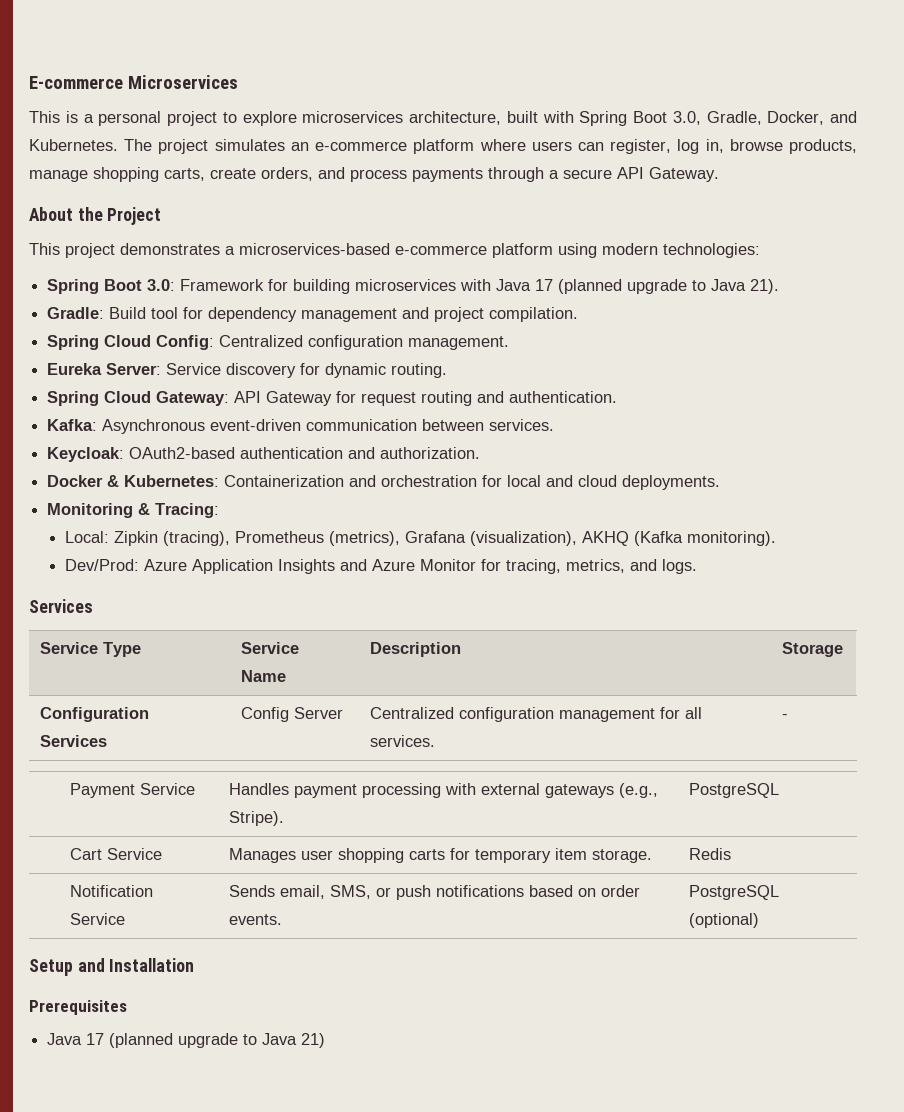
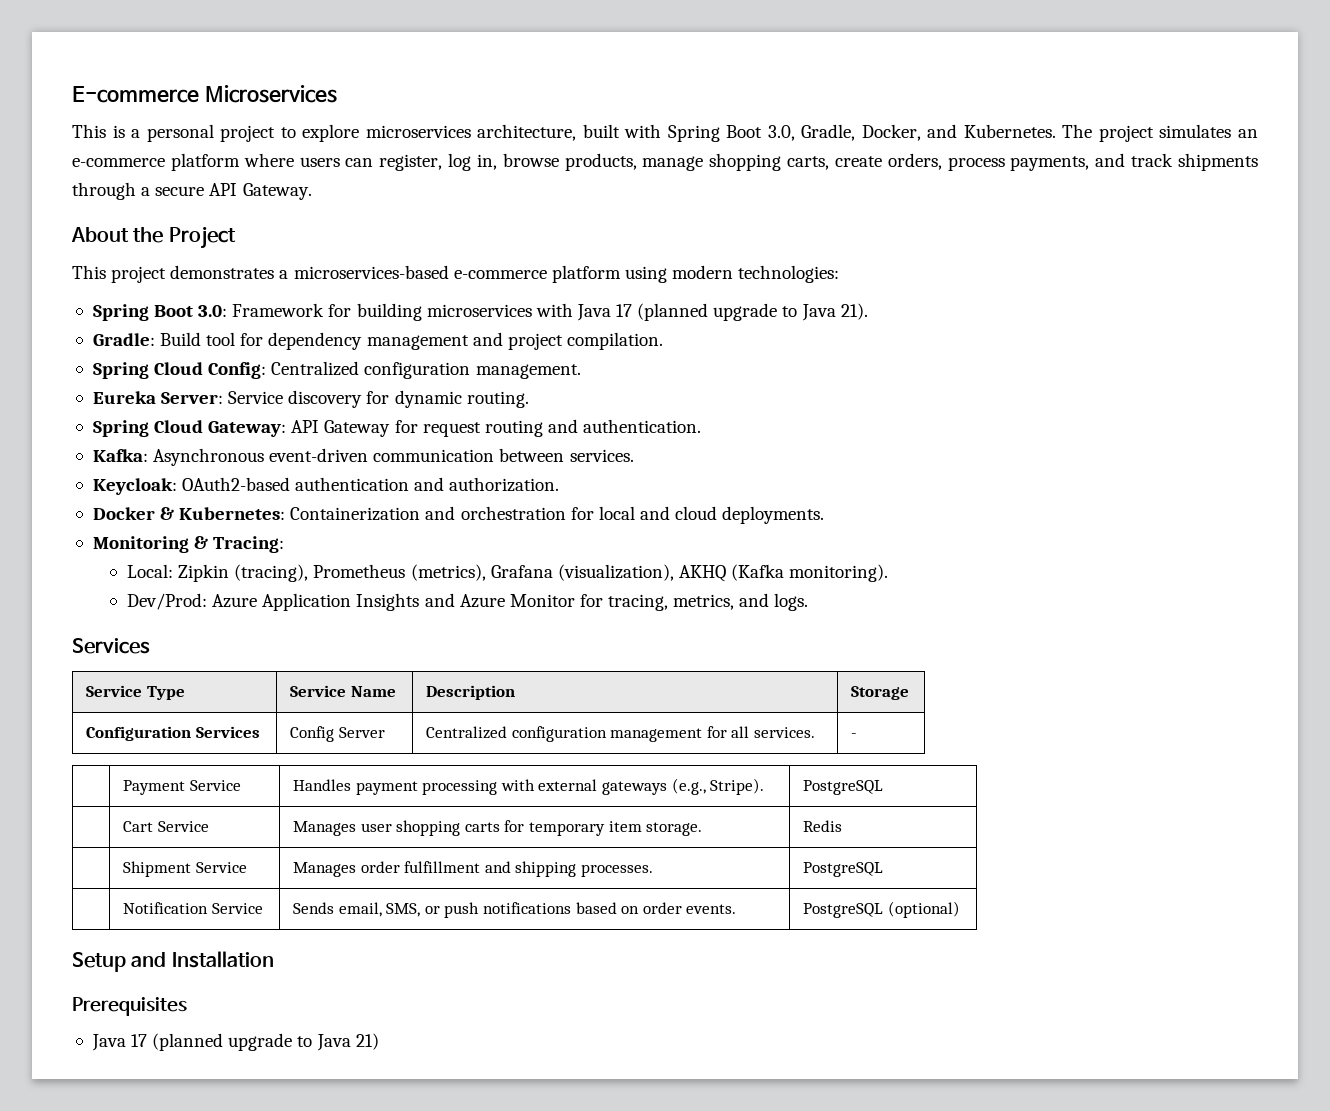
- The project simulates an e-commerce platform where users can register, log in, browse products, manage shopping carts, create orders, and process payments through a secure API Gateway.
+ The project simulates an e-commerce platform where users can register, log in, browse products, manage shopping carts, create orders, process payments, and track shipments through a secure API Gateway.
+ | Shipment Service | Manages order fulfillment and shipping processes. | PostgreSQL

